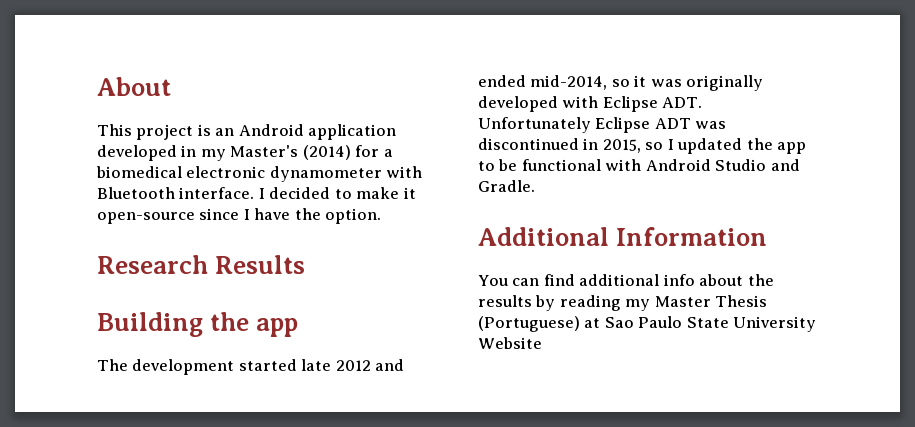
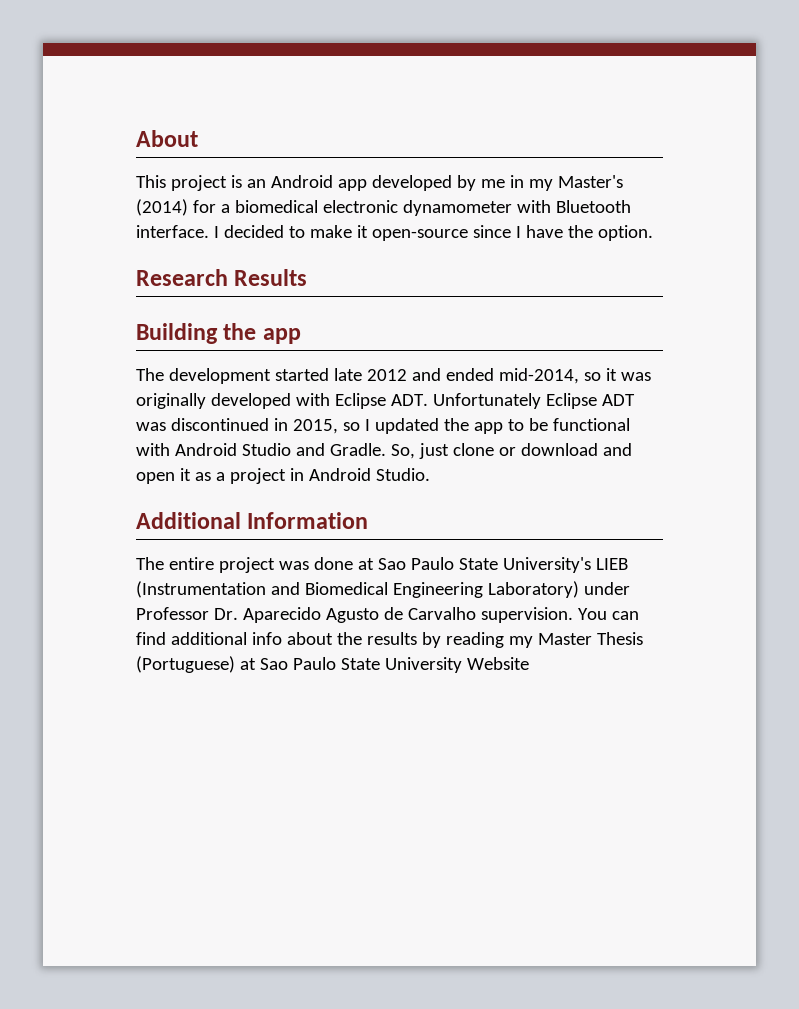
- This project is an Android application developed in my Master's (2014) for a biomedical electronic dynamometer with Bluetooth interface.
+ This project is an Android app developed by me in my Master's (2014) for a biomedical electronic dynamometer with Bluetooth interface.
- The development started late 2012 and ended mid-2014, so it was originally developed with Eclipse ADT. Unfortunately Eclipse ADT was discontinued in 2015, so I updated the app to be functional with Android Studio and Gradle.
+ The development started late 2012 and ended mid-2014, so it was originally developed with Eclipse ADT. Unfortunately Eclipse ADT was discontinued in 2015, so I updated the app to be functional with Android Studio and Gradle. So, just clone or download and open it as a project in Android Studio.
  Additional Information
- You can find additional info about the results by reading my Master Thesis (Portuguese) at Sao Paulo State University Website
+ The entire project was done at Sao Paulo State University's LIEB (Instrumentation and Biomedical Engineering Laboratory) under Professor Dr. Aparecido Agusto de Carvalho supervision. You can find additional info about the results by reading my Master Thesis (Portuguese) at Sao Paulo State University Website

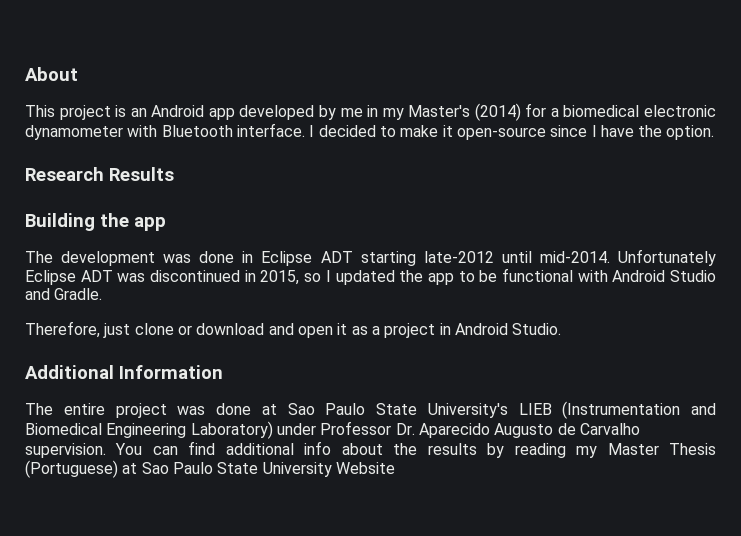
- The development started late 2012 and ended mid-2014, so it was originally developed with Eclipse ADT. Unfortunately Eclipse ADT was discontinued in 2015, so I updated the app to be functional with Android Studio and Gradle. So, just clone or download and open it as a project in Android Studio.
+ The development was done in Eclipse ADT starting late-2012 until mid-2014. Unfortunately Eclipse ADT was discontinued in 2015, so I updated the app to be functional with Android Studio and Gradle.
+ Therefore, just clone or download and open it as a project in Android Studio.
- The entire project was done at Sao Paulo State University's LIEB (Instrumentation and Biomedical Engineering Laboratory) under Professor Dr. Aparecido Agusto de Carvalho supervision.
+ The entire project was done at Sao Paulo State University's LIEB (Instrumentation and Biomedical Engineering Laboratory) under Professor Dr. Aparecido Augusto de Carvalho supervision.

